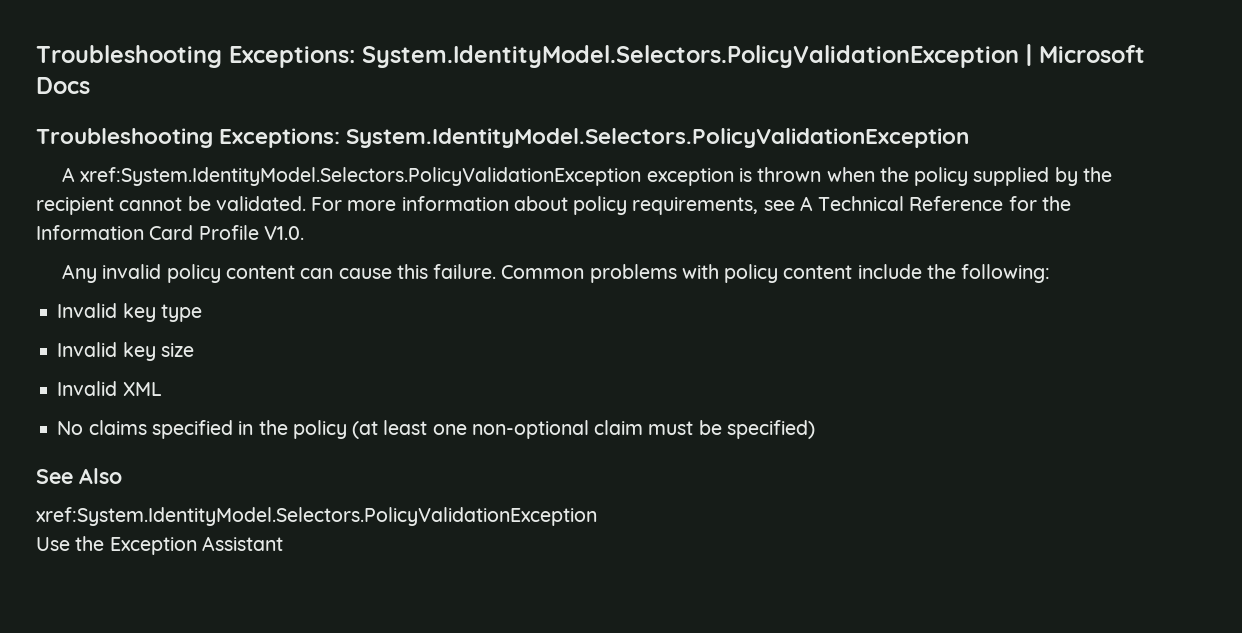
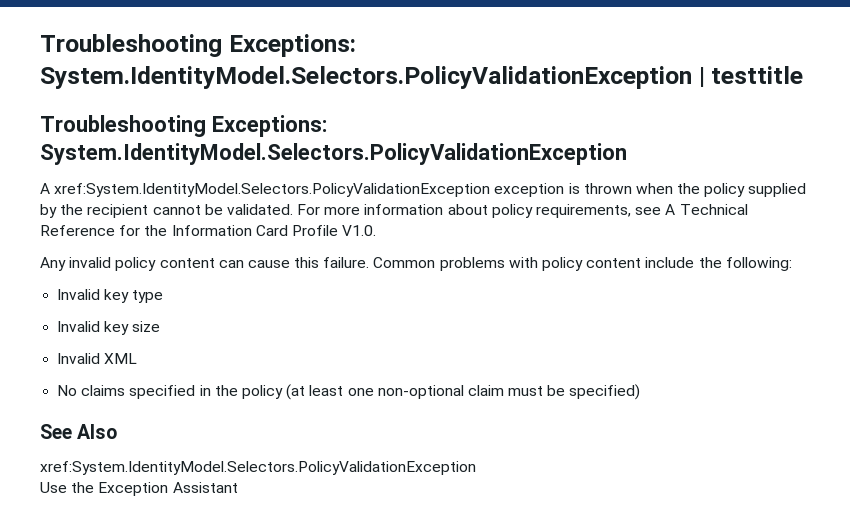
- Troubleshooting Exceptions: System.IdentityModel.Selectors.PolicyValidationException | Microsoft Docs
+ Troubleshooting Exceptions: System.IdentityModel.Selectors.PolicyValidationException | testtitle

